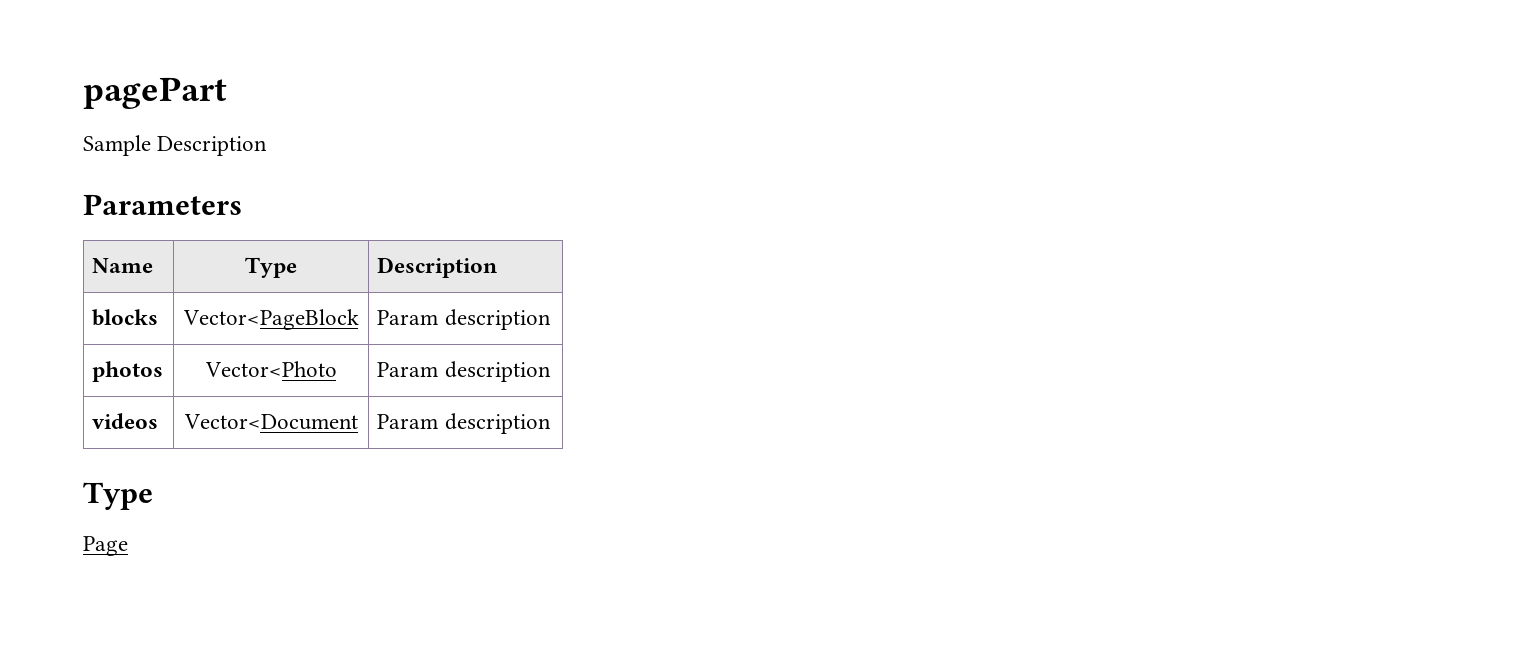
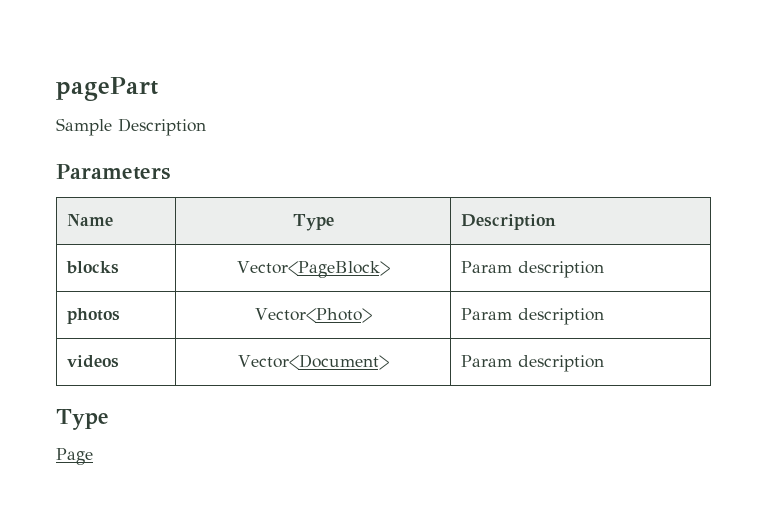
- blocks | Vector<PageBlock | Param description
+ blocks | Vector<PageBlock> | Param description
- photos | Vector<Photo | Param description
+ photos | Vector<Photo> | Param description
- videos | Vector<Document | Param description
+ videos | Vector<Document> | Param description

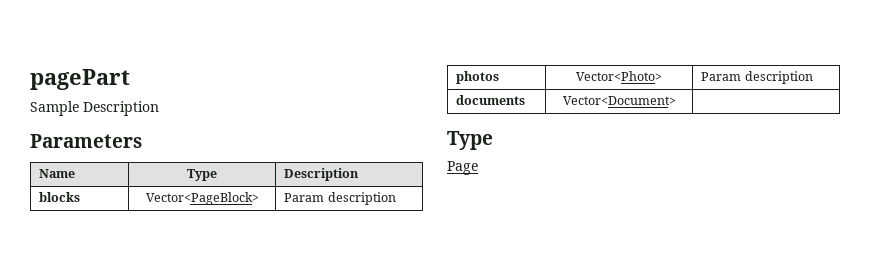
- videos | Vector<Document> | Param description
+ documents | Vector<Document> |

